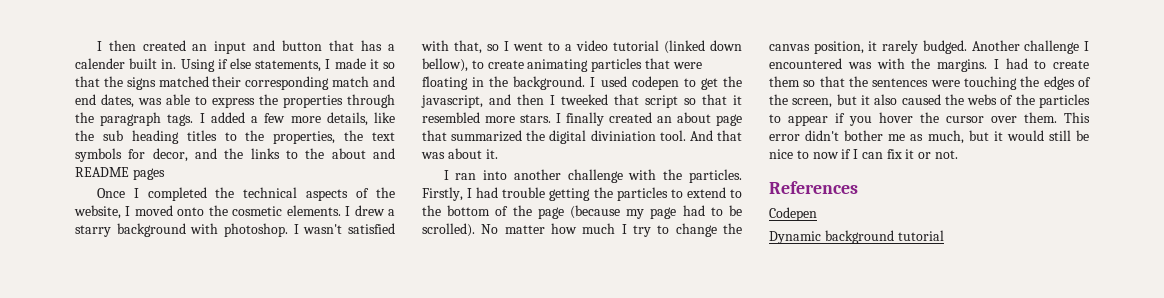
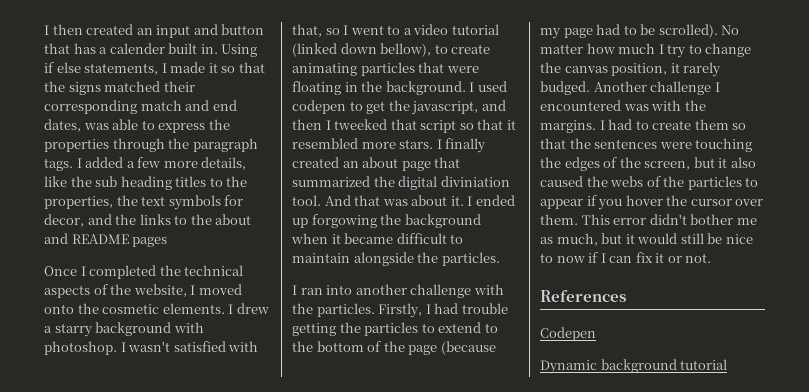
+ I ended up forgowing the background when it became difficult to maintain alongside the particles.

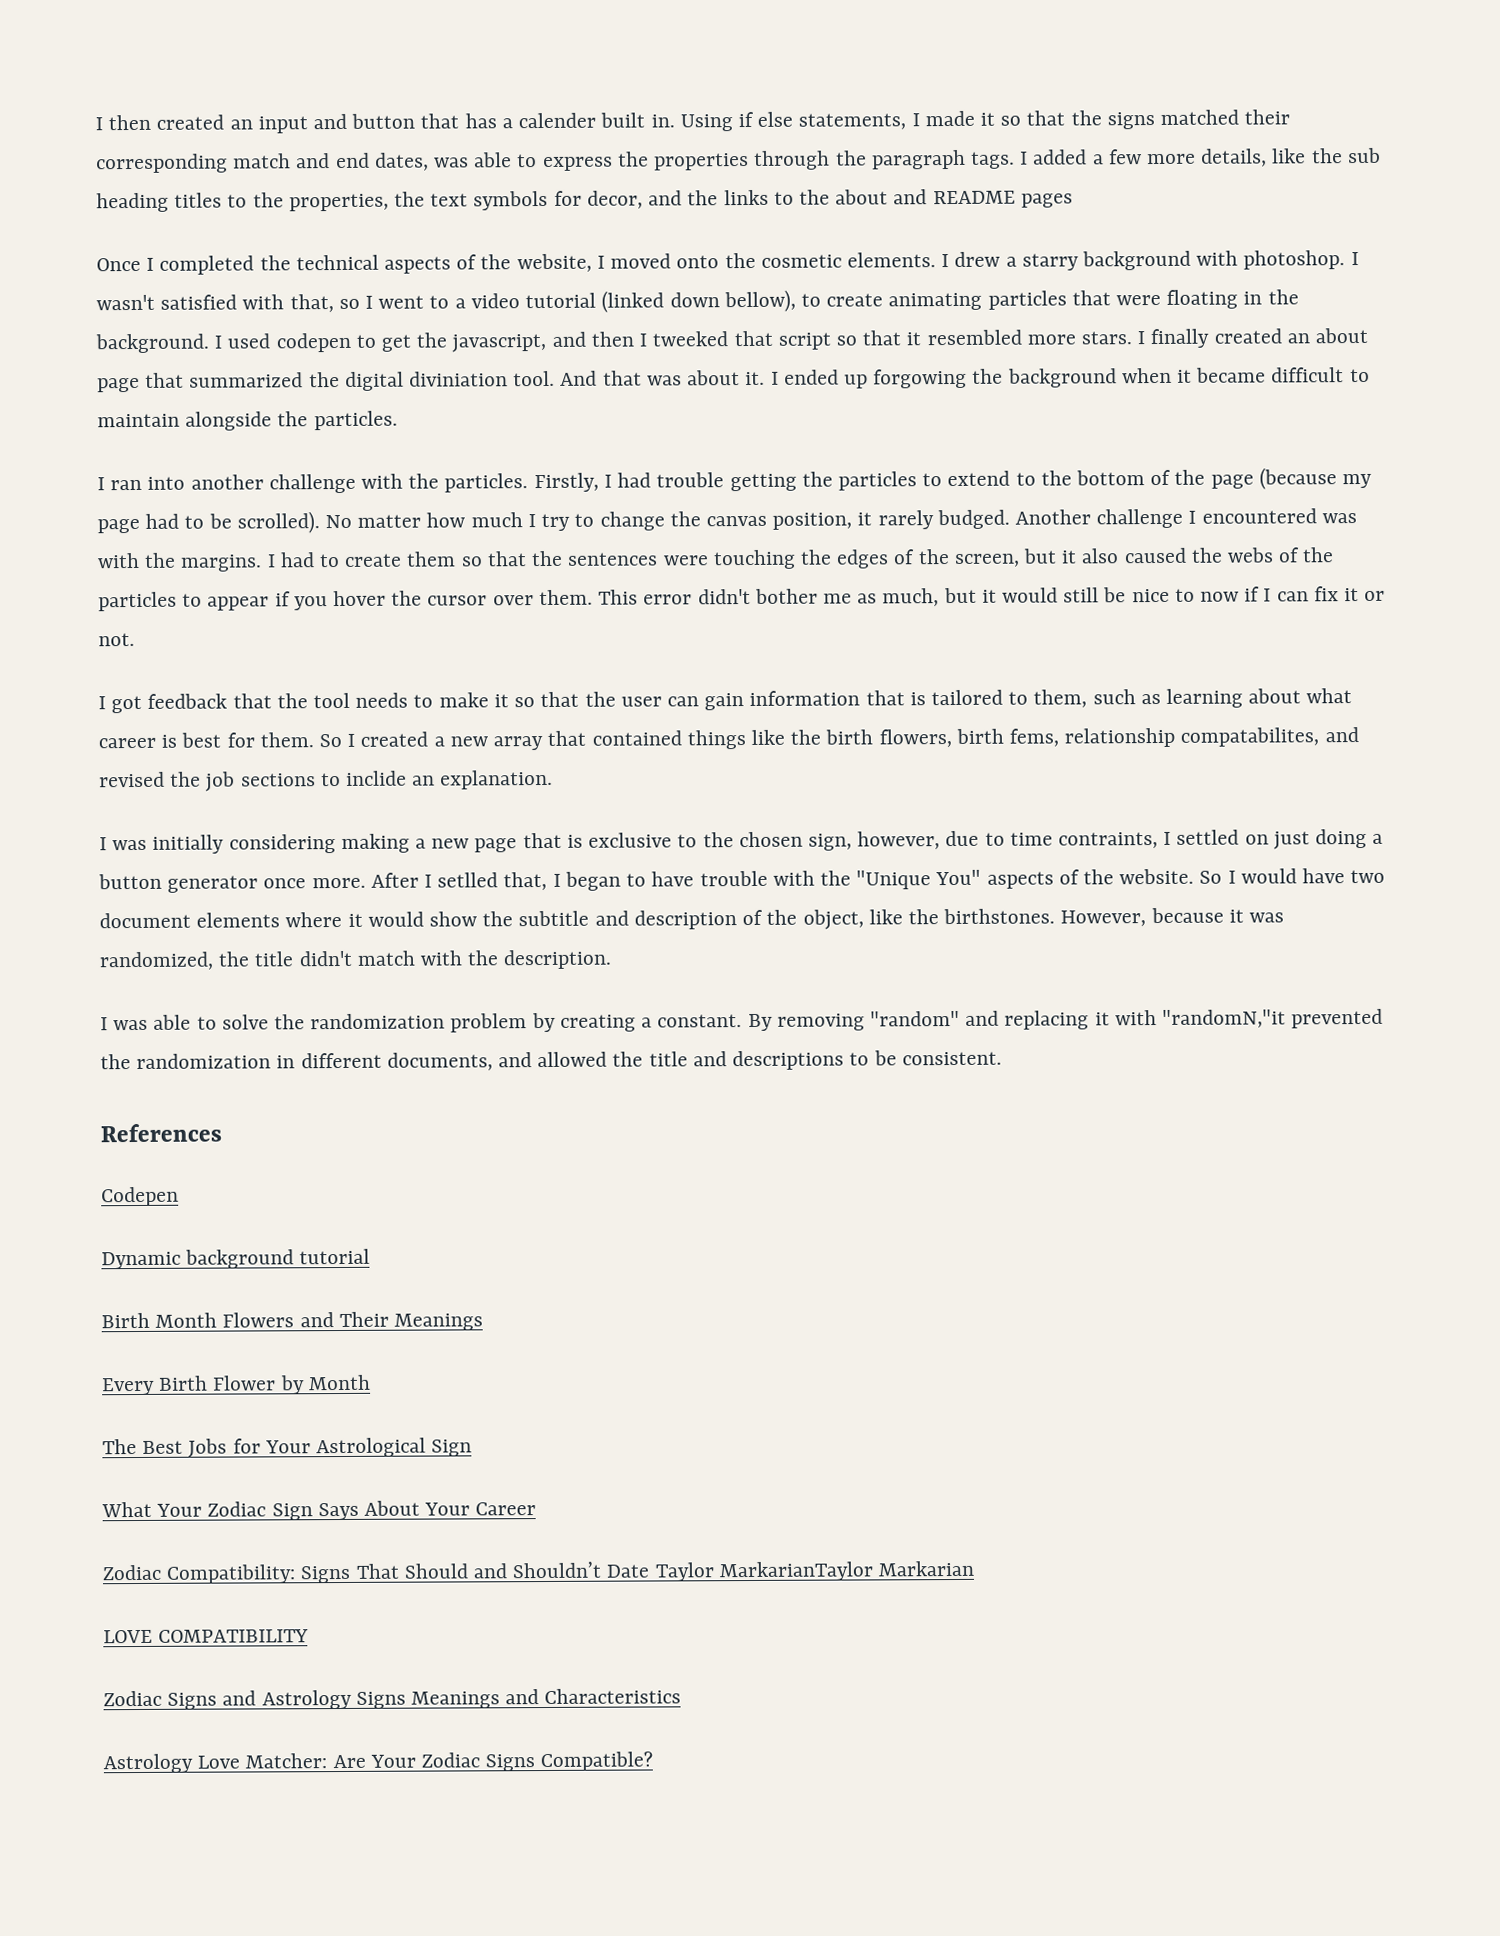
+ I got feedback that the tool needs to make it so that the user can gain information that is tailored to them, such as learning about what career is best for them. So I created a new array that contained things like the birth flowers, birth fems, relationship compatabilites, and revised the job sections to inclide an explanation.
+ I was initially considering making a new page that is exclusive to the chosen sign, however, due to time contraints, I settled on just doing a button generator once more. After I setlled that, I began to have trouble with the "Unique You" aspects of the website. So I would have two document elements where it would show the subtitle and description of the object, like the birthstones. However, because it was randomized, the title didn't match with the description.
+ I was able to solve the randomization problem by creating a constant. By removing "random" and replacing it with "randomN,"it prevented the randomization in different documents, and allowed the title and descriptions to be consistent.
+ Birth Month Flowers and Their Meanings
+ Every Birth Flower by Month
+ The Best Jobs for Your Astrological Sign
+ What Your Zodiac Sign Says About Your Career
+ Zodiac Compatibility: Signs That Should and Shouldn’t Date Taylor MarkarianTaylor Markarian
+ LOVE COMPATIBILITY
+ Zodiac Signs and Astrology Signs Meanings and Characteristics
+ Astrology Love Matcher: Are Your Zodiac Signs Compatible?

